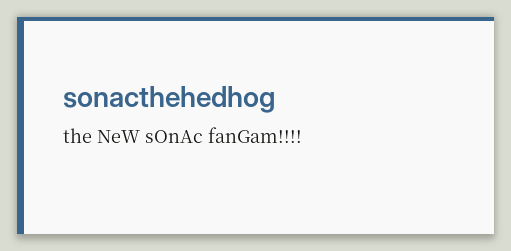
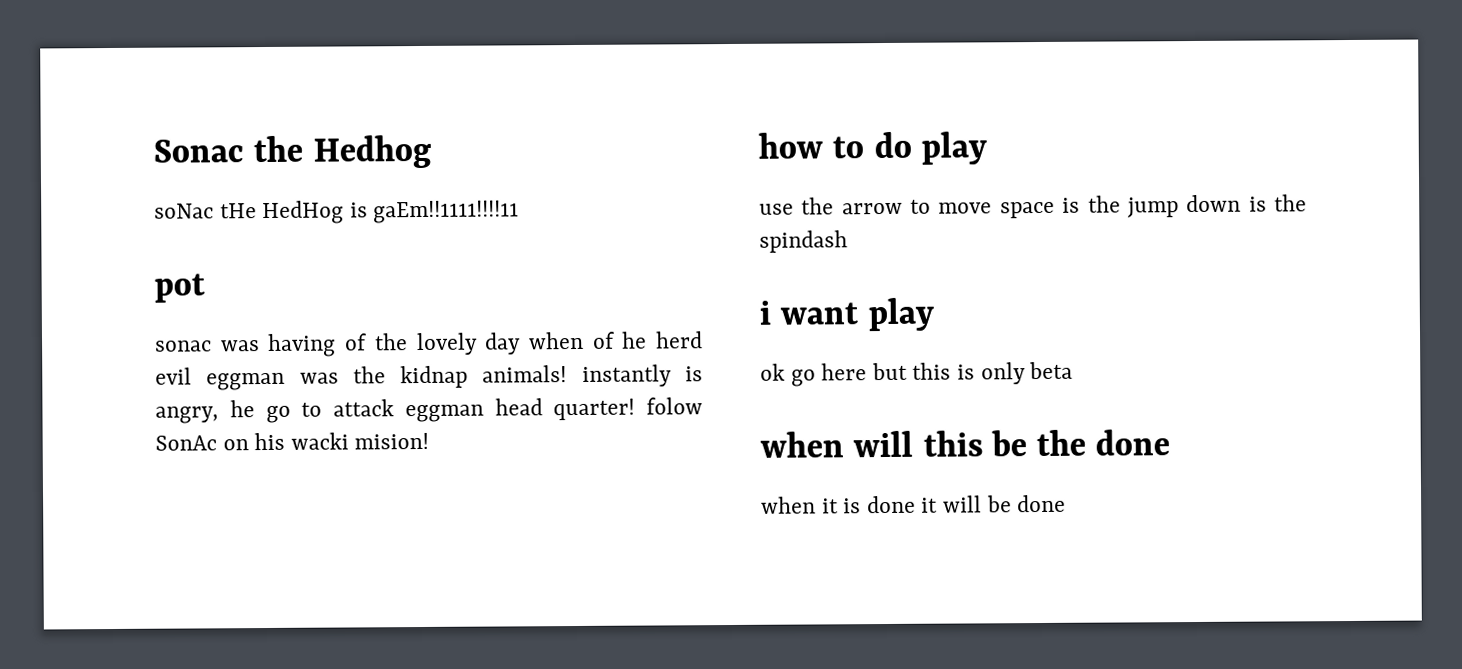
- sonacthehedhog
- the NeW sOnAc fanGam!!!!
+ Sonac the Hedhog
+ soNac tHe HedHog is gaEm!!1111!!!!11
+ pot
+ sonac was having of the lovely day when of he herd evil eggman was the kidnap animals! instantly is angry, he go to attack eggman head quarter! folow SonAc on his wacki mision!
+ how to do play
+ use the arrow to move space is the jump down is the spindash
+ i want play
+ ok go here but this is only beta
+ when will this be the done
+ when it is done it will be done

